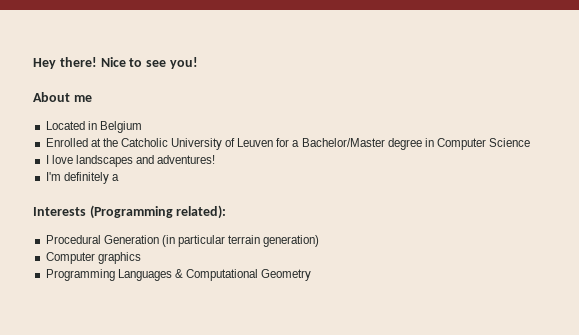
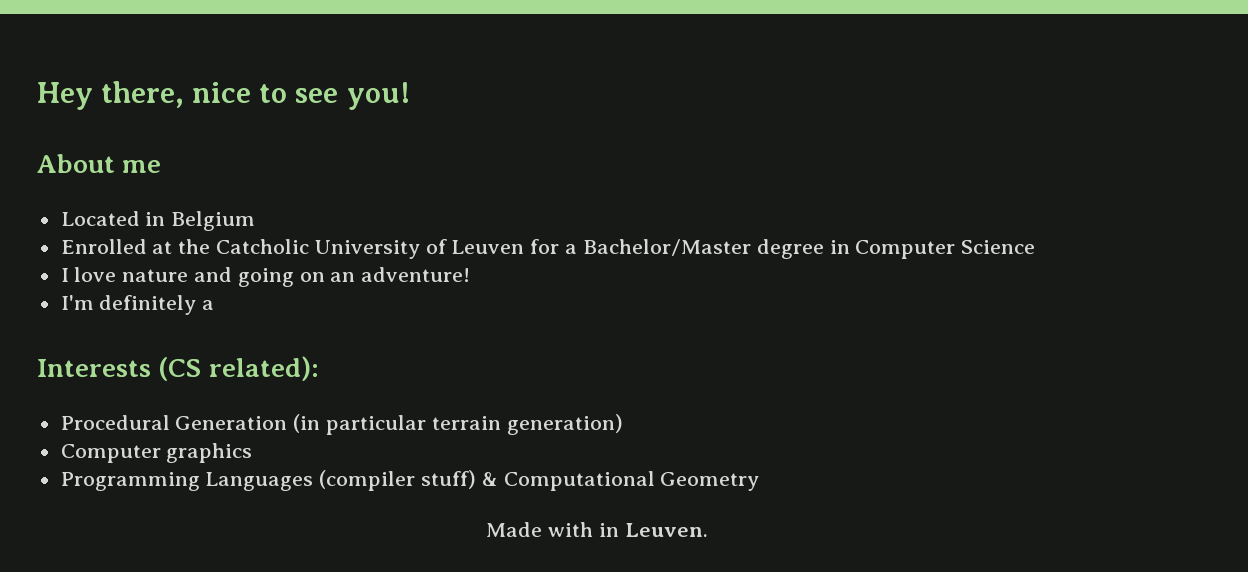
- Hey there! Nice to see you!
+ Hey there, nice to see you!
- I love landscapes and adventures!
+ I love nature and going on an adventure!
- Interests (Programming related):
+ Interests (CS related):
- Programming Languages & Computational Geometry
+ Programming Languages (compiler stuff) & Computational Geometry
+ Made with in Leuven.

